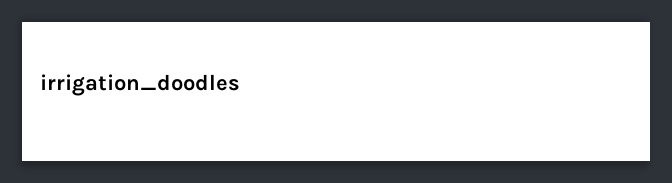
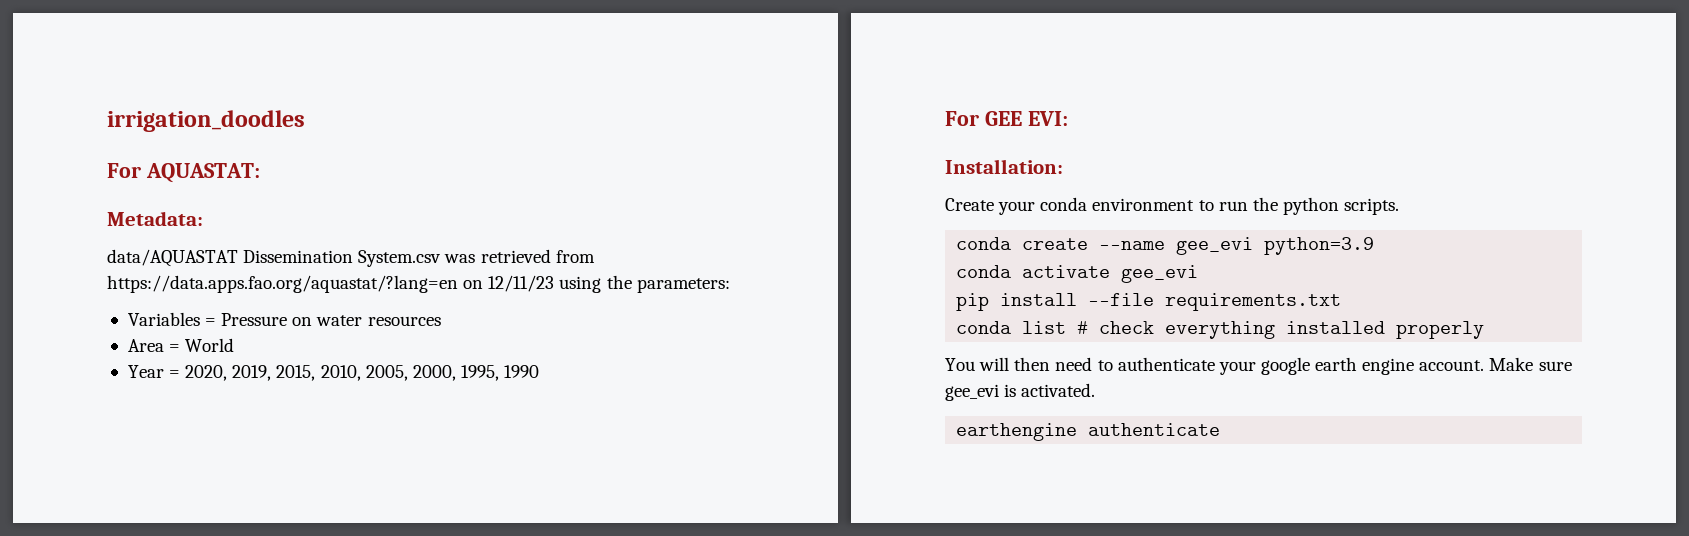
+ For AQUASTAT:
+ Metadata:
+ data/AQUASTAT Dissemination System.csv was retrieved from https://data.apps.fao.org/aquastat/?lang=en on 12/11/23 using the parameters:
+ Variables = Pressure on water resources
+ Area = World
+ Year = 2020, 2019, 2015, 2010, 2005, 2000, 1995, 1990
+ For GEE EVI:
+ Installation:
+ Create your conda environment to run the python scripts.
+ conda create --name gee_evi python=3.9
+ conda activate gee_evi
+ pip install --file requirements.txt
+ conda list # check everything installed properly
+ You will then need to authenticate your google earth engine account. Make sure gee_evi is activated.
+ earthengine authenticate

